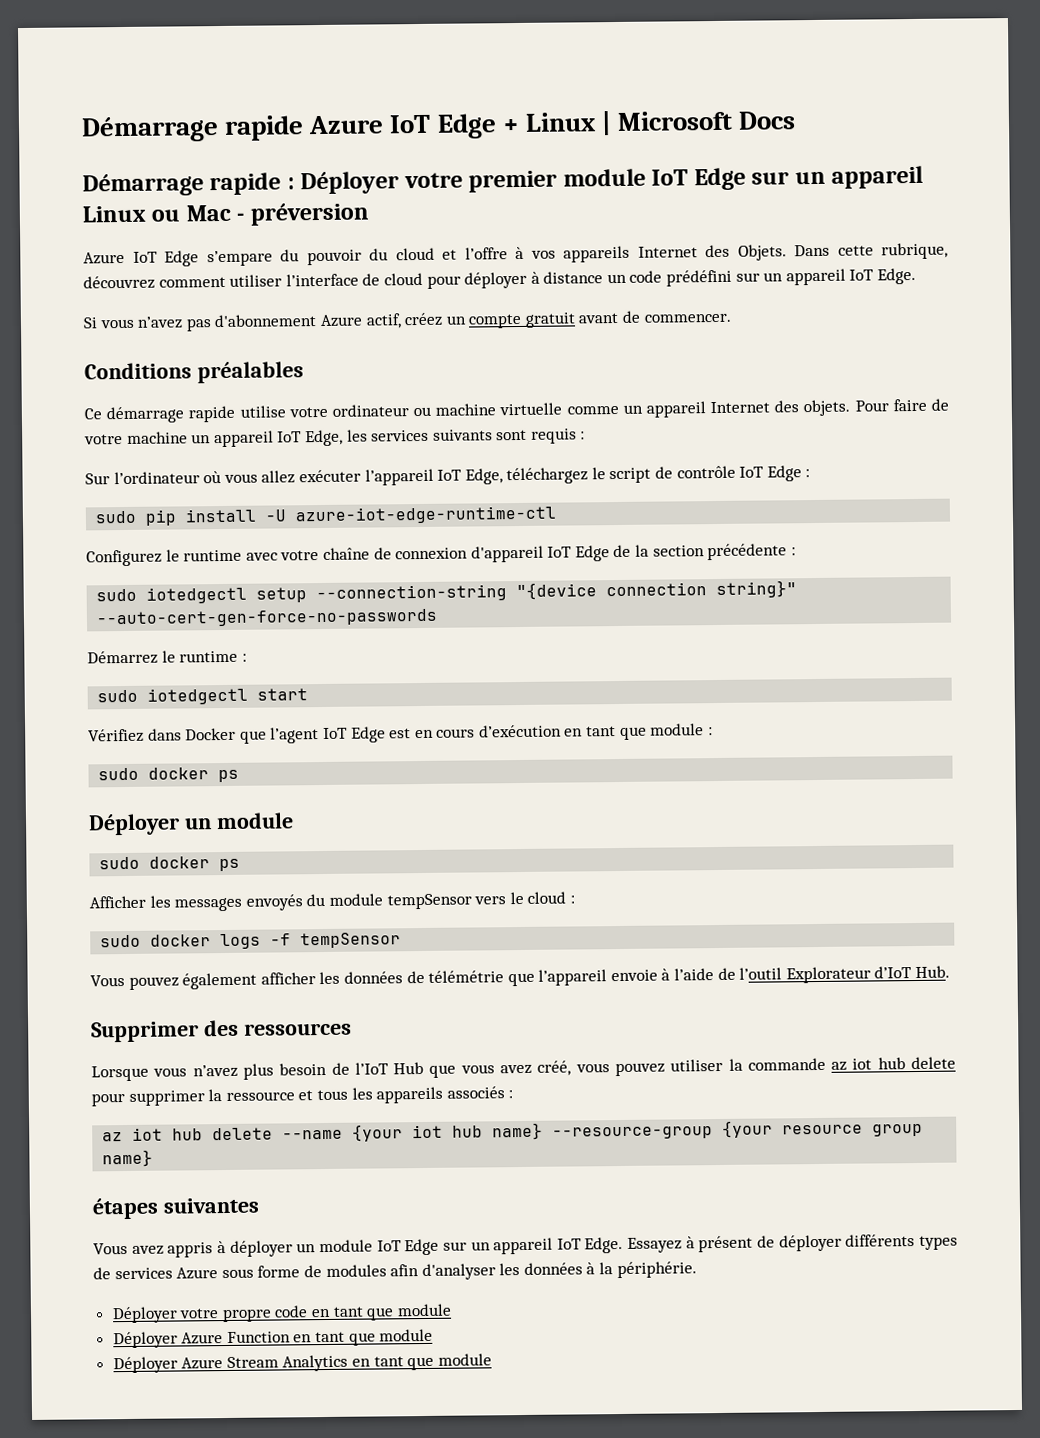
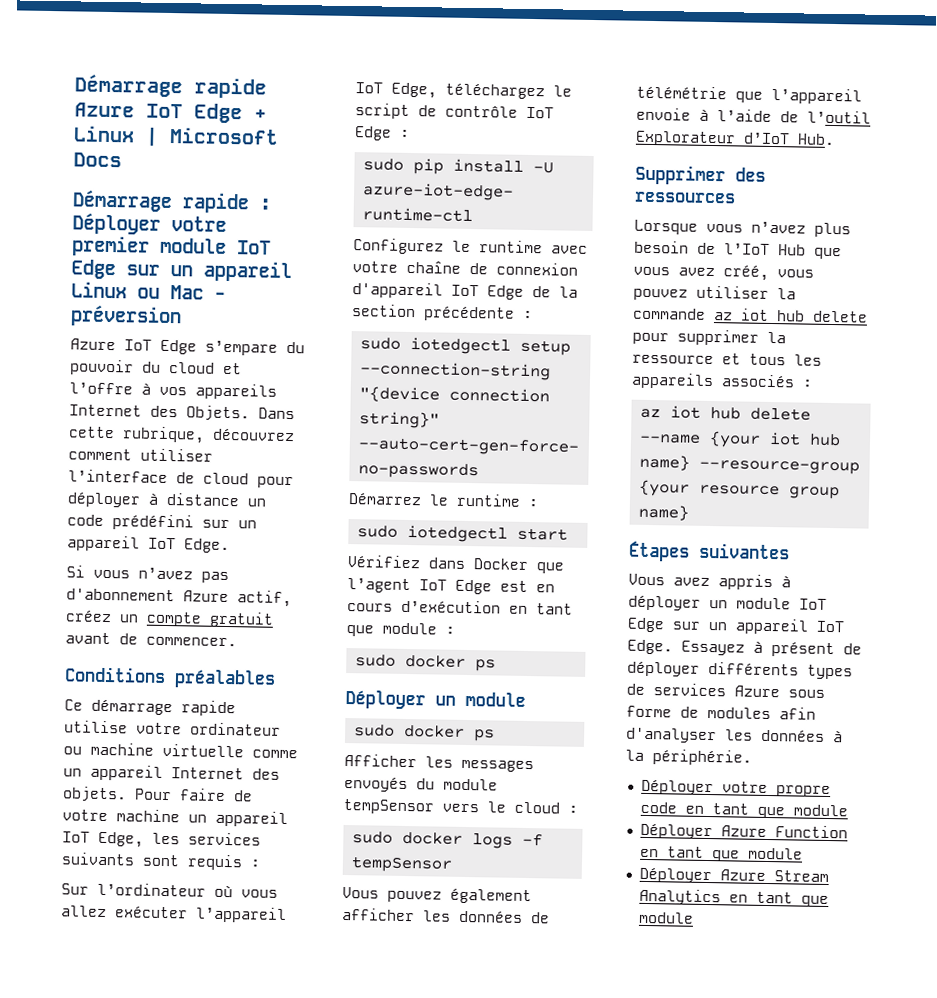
- étapes suivantes
+ Étapes suivantes

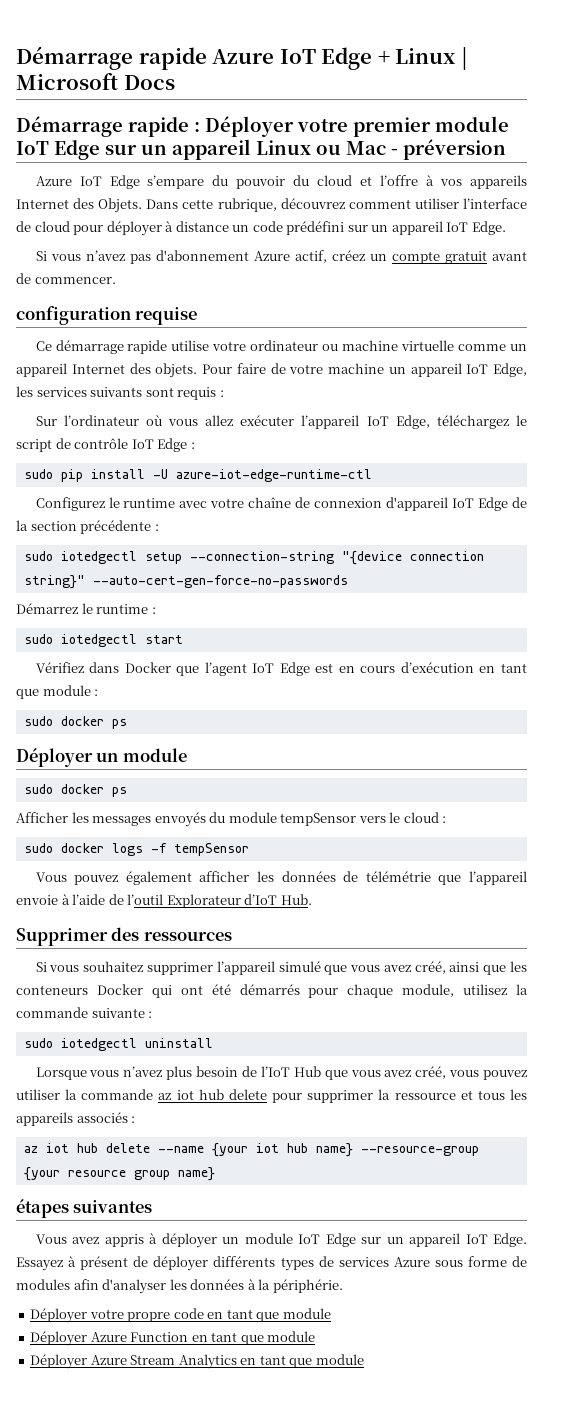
- Conditions préalables
+ configuration requise
+ Si vous souhaitez supprimer l’appareil simulé que vous avez créé, ainsi que les conteneurs Docker qui ont été démarrés pour chaque module, utilisez la commande suivante :
+ sudo iotedgectl uninstall
- Étapes suivantes
+ étapes suivantes

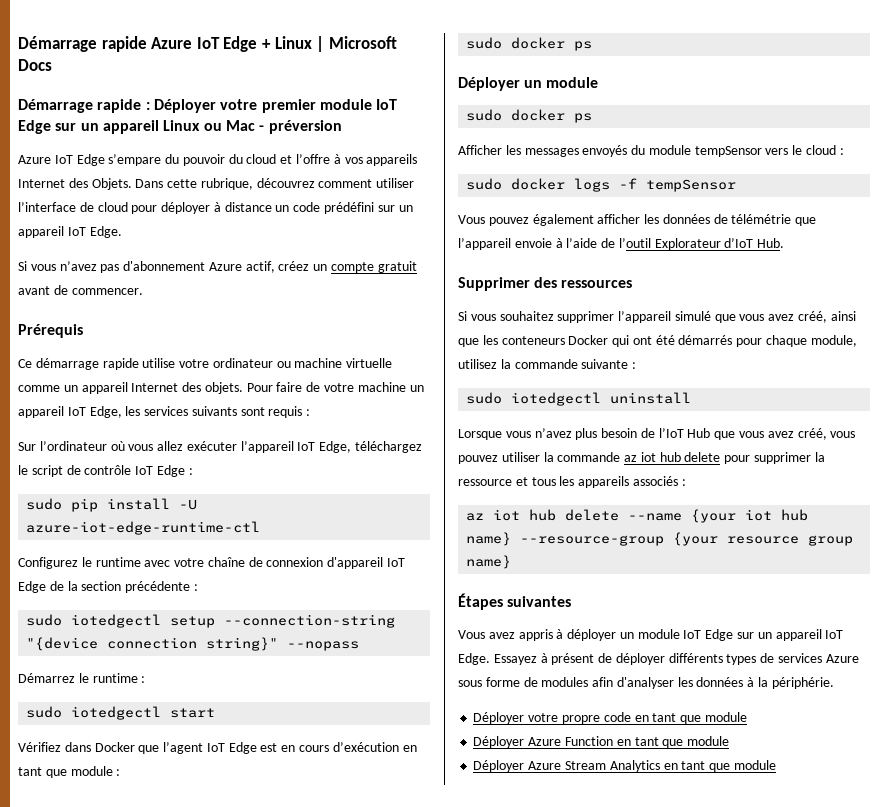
- configuration requise
+ Prérequis
- sudo iotedgectl setup --connection-string "{device connection string}" --auto-cert-gen-force-no-passwords
+ sudo iotedgectl setup --connection-string "{device connection string}" --nopass
- étapes suivantes
+ Étapes suivantes

